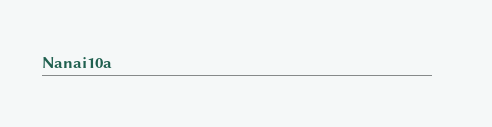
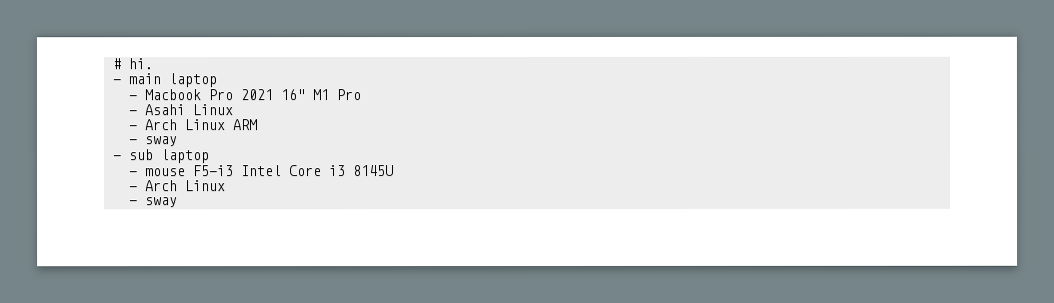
- Nanai10a
+ # hi.
+ - main laptop
+ - Macbook Pro 2021 16" M1 Pro
+ - Asahi Linux
+ - Arch Linux ARM
+ - sway
+ - sub laptop
+ - mouse F5-i3 Intel Core i3 8145U
+ - Arch Linux
+ - sway

